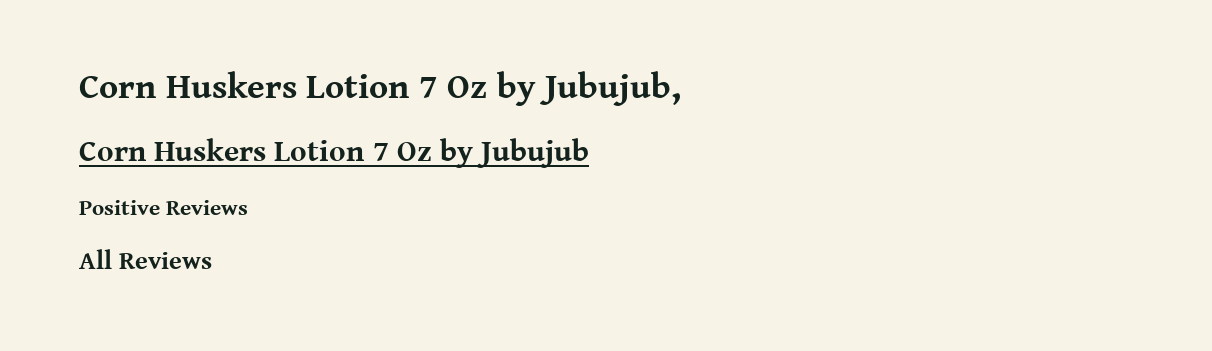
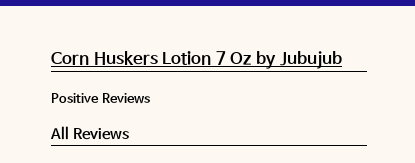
- Corn Huskers Lotion 7 Oz by Jubujub,

